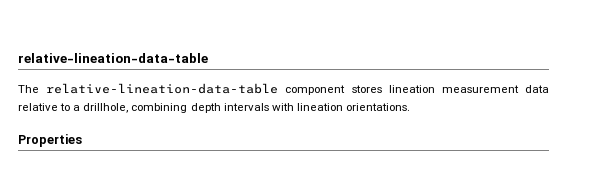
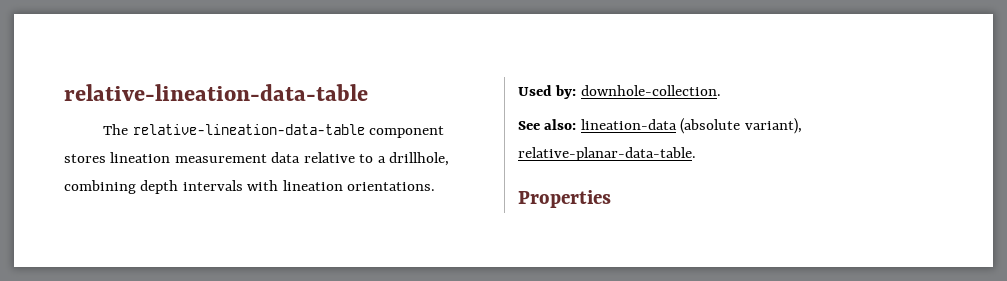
+ Used by: downhole-collection.
+ See also: lineation-data (absolute variant), relative-planar-data-table.

